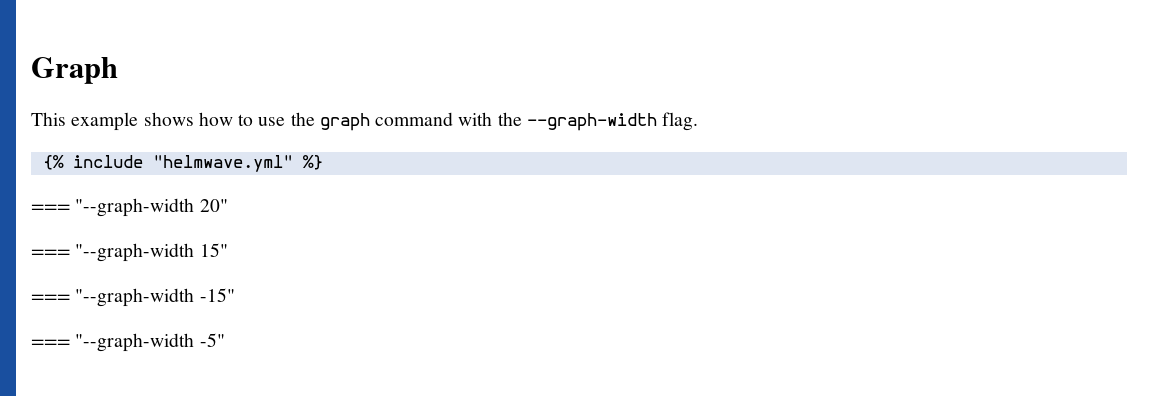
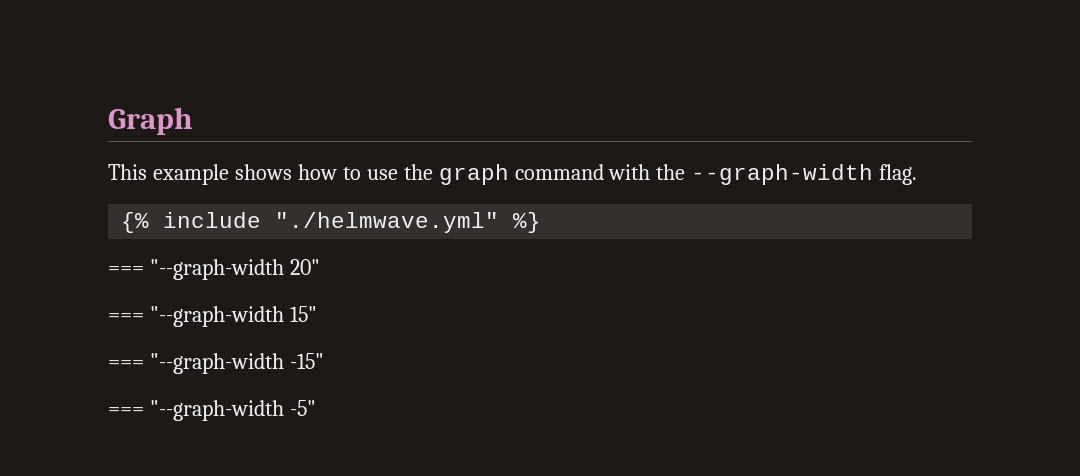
- {% include "helmwave.yml" %}
+ {% include "./helmwave.yml" %}

